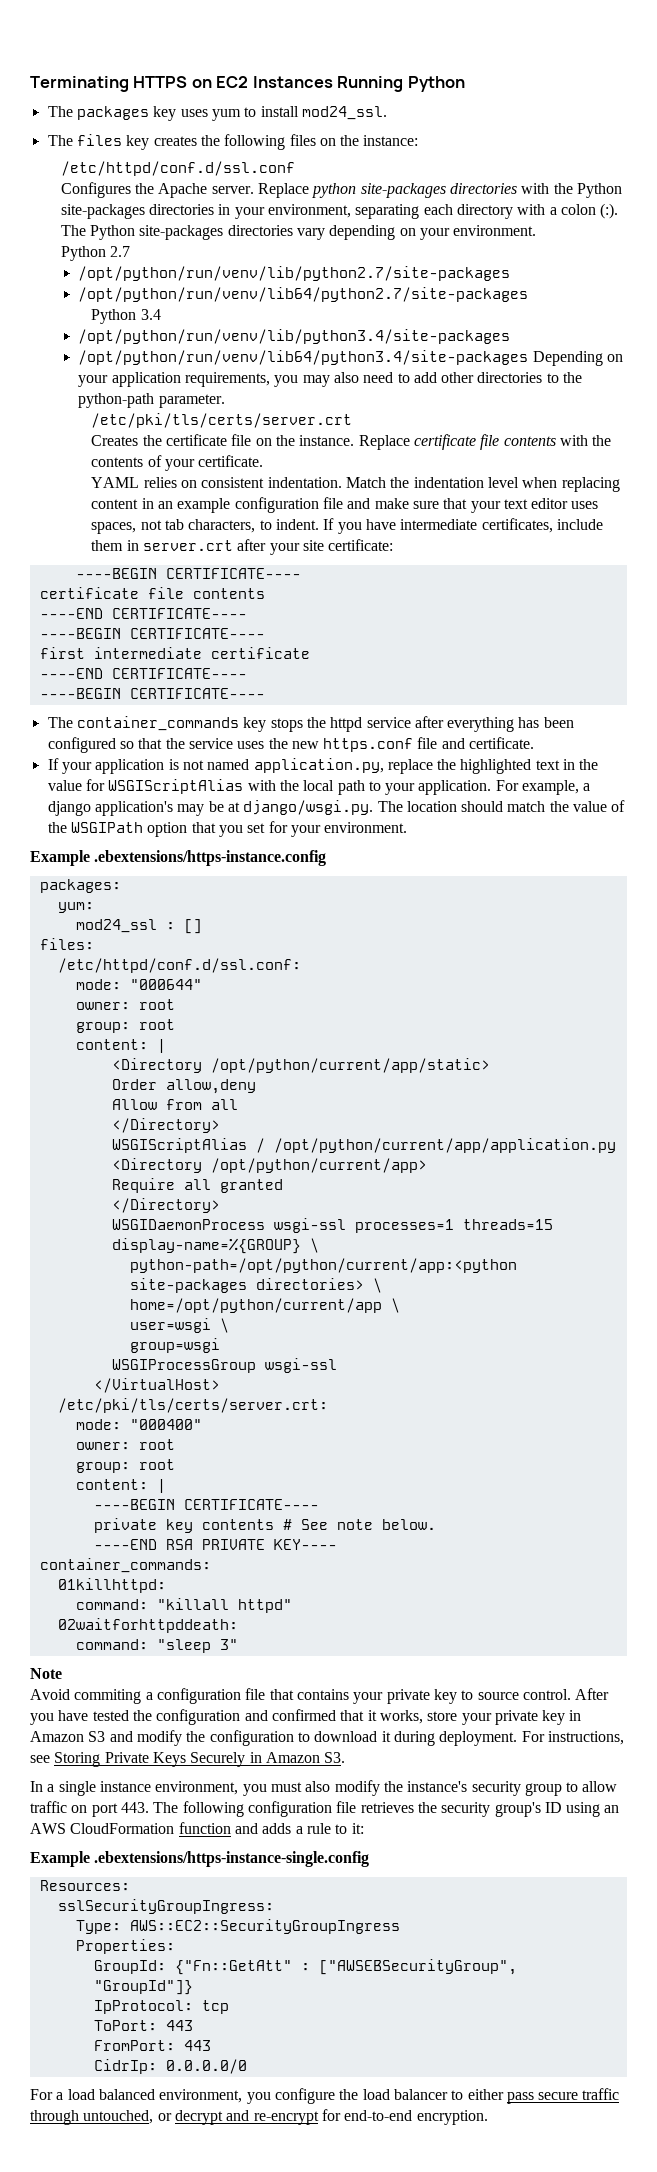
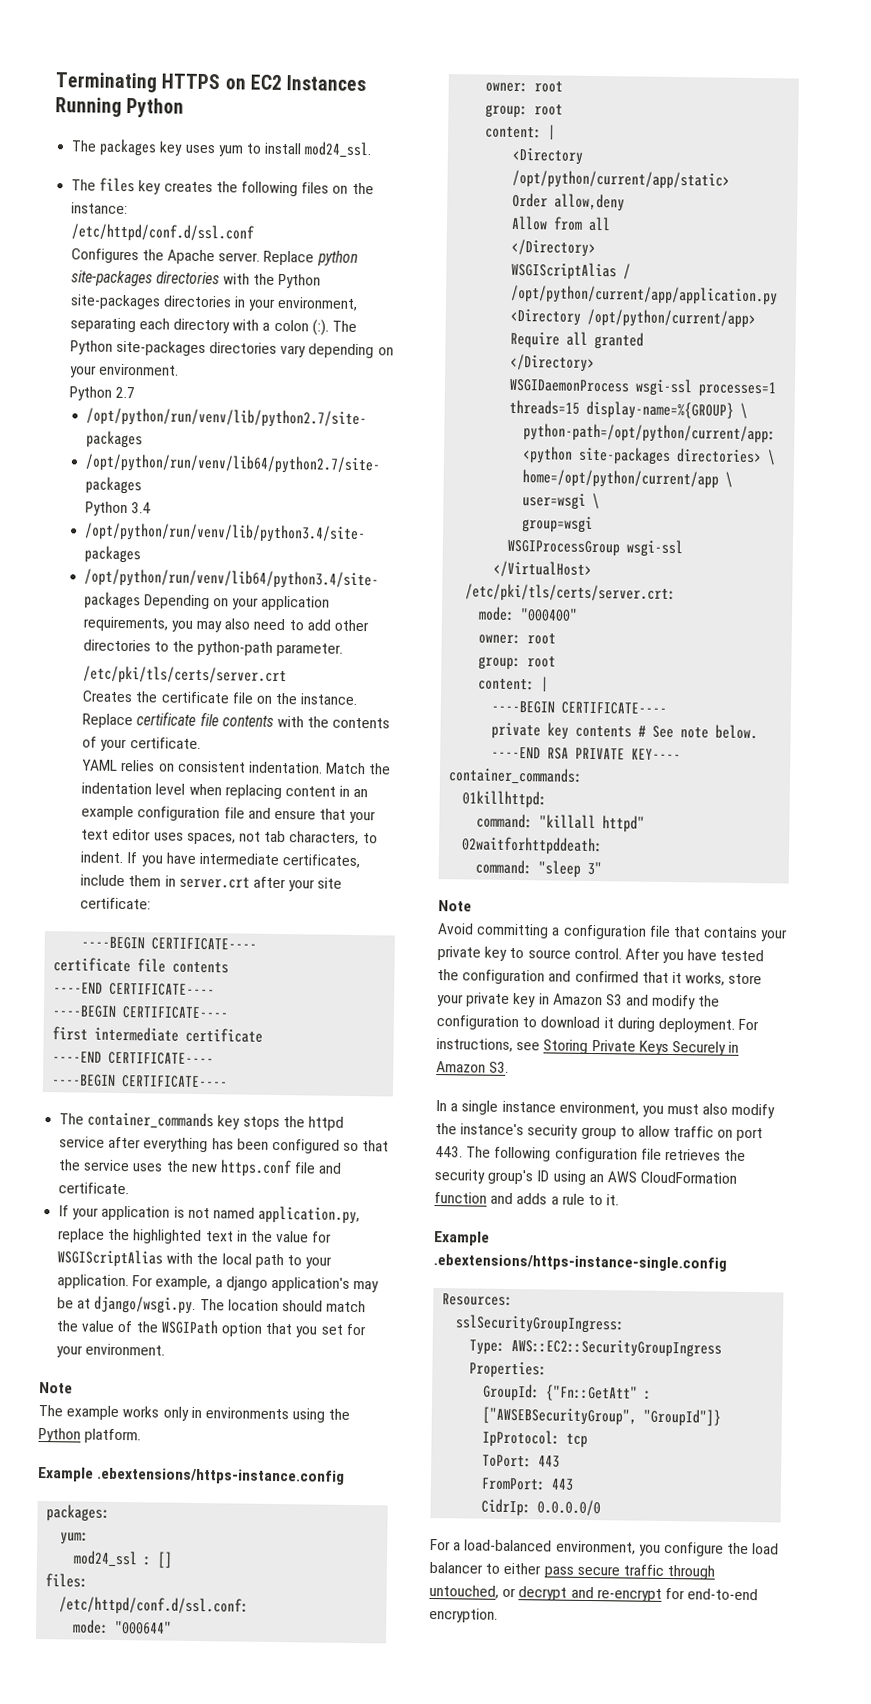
- Match the indentation level when replacing content in an example configuration file and make sure that your text editor uses spaces, not tab characters, to indent.
+ Match the indentation level when replacing content in an example configuration file and ensure that your text editor uses spaces, not tab characters, to indent.
  For example, a django application's may be at django/wsgi.py. The location should match the value of the WSGIPath option that you set for your environment.
+ Note
+ The example works only in environments using the Python platform.
- Avoid commiting a configuration file that contains your private key to source control.
+ Avoid committing a configuration file that contains your private key to source control.
- In a single instance environment, you must also modify the instance's security group to allow traffic on port 443. The following configuration file retrieves the security group's ID using an AWS CloudFormation function and adds a rule to it:
+ In a single instance environment, you must also modify the instance's security group to allow traffic on port 443. The following configuration file retrieves the security group's ID using an AWS CloudFormation function and adds a rule to it.
- For a load balanced environment, you configure the load balancer to either pass secure traffic through untouched, or decrypt and re-encrypt for end-to-end encryption.
+ For a load-balanced environment, you configure the load balancer to either pass secure traffic through untouched, or decrypt and re-encrypt for end-to-end encryption.

